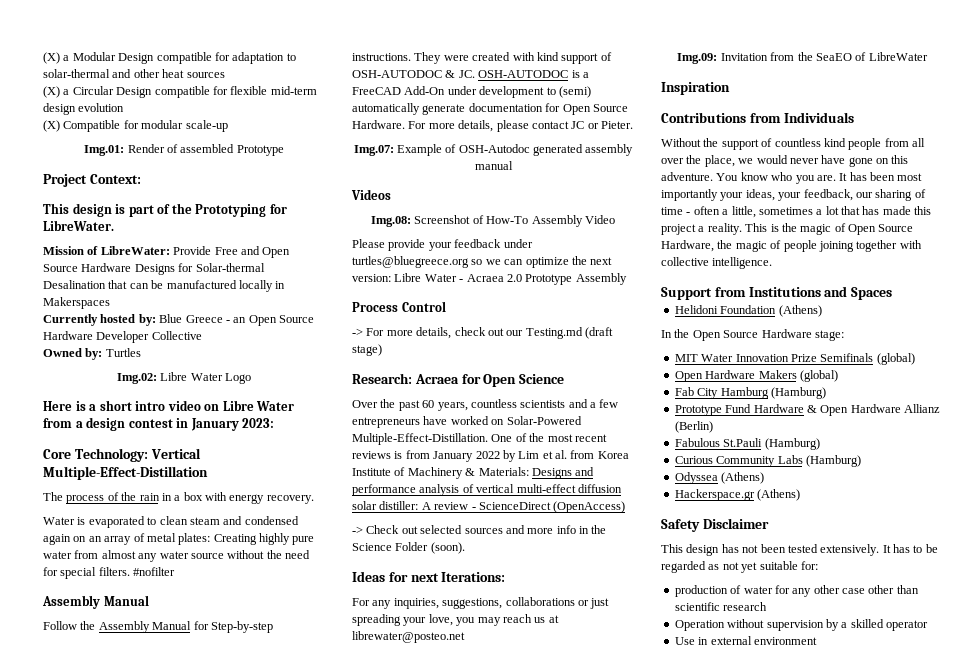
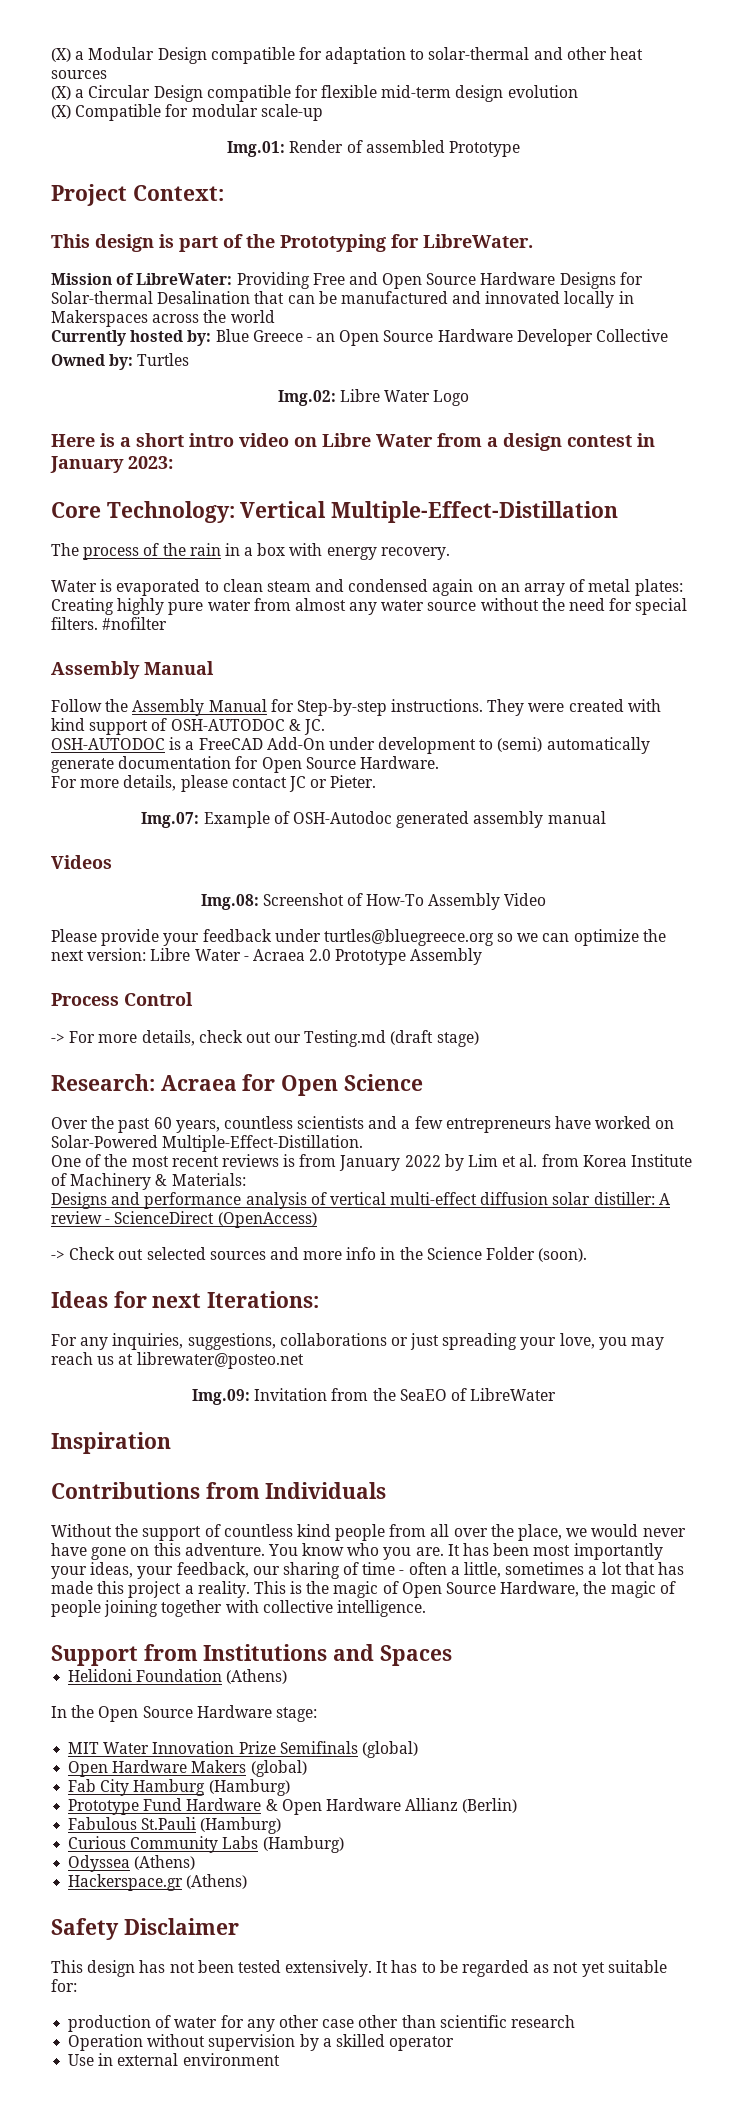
- Mission of LibreWater: Provide Free and Open Source Hardware Designs for Solar-thermal Desalination that can be manufactured locally in Makerspaces
+ Mission of LibreWater: Providing Free and Open Source Hardware Designs for Solar-thermal Desalination that can be manufactured and innovated locally in Makerspaces across the world
- They were created with kind support of OSH-AUTODOC & JC. OSH-AUTODOC is a FreeCAD Add-On under development to (semi) automatically generate documentation for Open Source Hardware. For more details, please contact JC or Pieter.
+ They were created with kind support of OSH-AUTODOC & JC.
+ OSH-AUTODOC is a FreeCAD Add-On under development to (semi) automatically generate documentation for Open Source Hardware.
+ For more details, please contact JC or Pieter.
- Over the past 60 years, countless scientists and a few entrepreneurs have worked on Solar-Powered Multiple-Effect-Distillation. One of the most recent reviews is from January 2022 by Lim et al. from Korea Institute of Machinery & Materials: Designs and performance analysis of vertical multi-effect diffusion solar distiller: A review - ScienceDirect (OpenAccess)
+ Over the past 60 years, countless scientists and a few entrepreneurs have worked on Solar-Powered Multiple-Effect-Distillation.
+ One of the most recent reviews is from January 2022 by Lim et al. from Korea Institute of Machinery & Materials:
+ Designs and performance analysis of vertical multi-effect diffusion solar distiller: A review - ScienceDirect (OpenAccess)

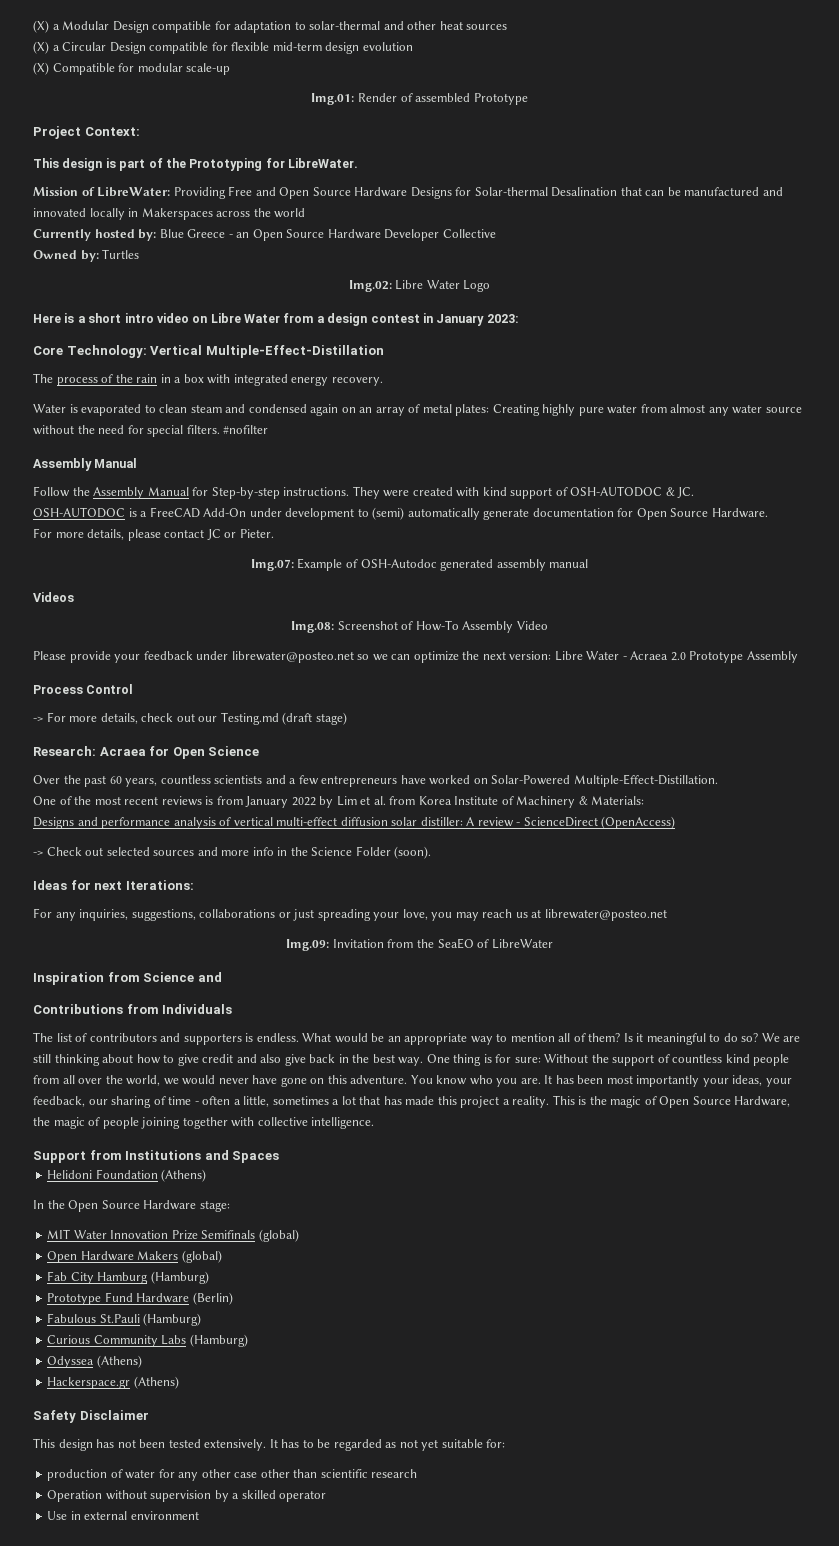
- The process of the rain in a box with energy recovery.
+ The process of the rain in a box with integrated energy recovery.
- Please provide your feedback under turtles@bluegreece.org so we can optimize the next version: Libre Water - Acraea 2.0 Prototype Assembly
+ Please provide your feedback under librewater@posteo.net so we can optimize the next version: Libre Water - Acraea 2.0 Prototype Assembly
- Inspiration
+ Inspiration from Science and
- Without the support of countless kind people from all over the place, we would never have gone on this adventure.
+ The list of contributors and supporters is endless. What would be an appropriate way to mention all of them? Is it meaningful to do so? We are still thinking about how to give credit and also give back in the best way. One thing is for sure: Without the support of countless kind people from all over the world, we would never have gone on this adventure.
- Prototype Fund Hardware & Open Hardware Allianz (Berlin)
+ Prototype Fund Hardware (Berlin)

